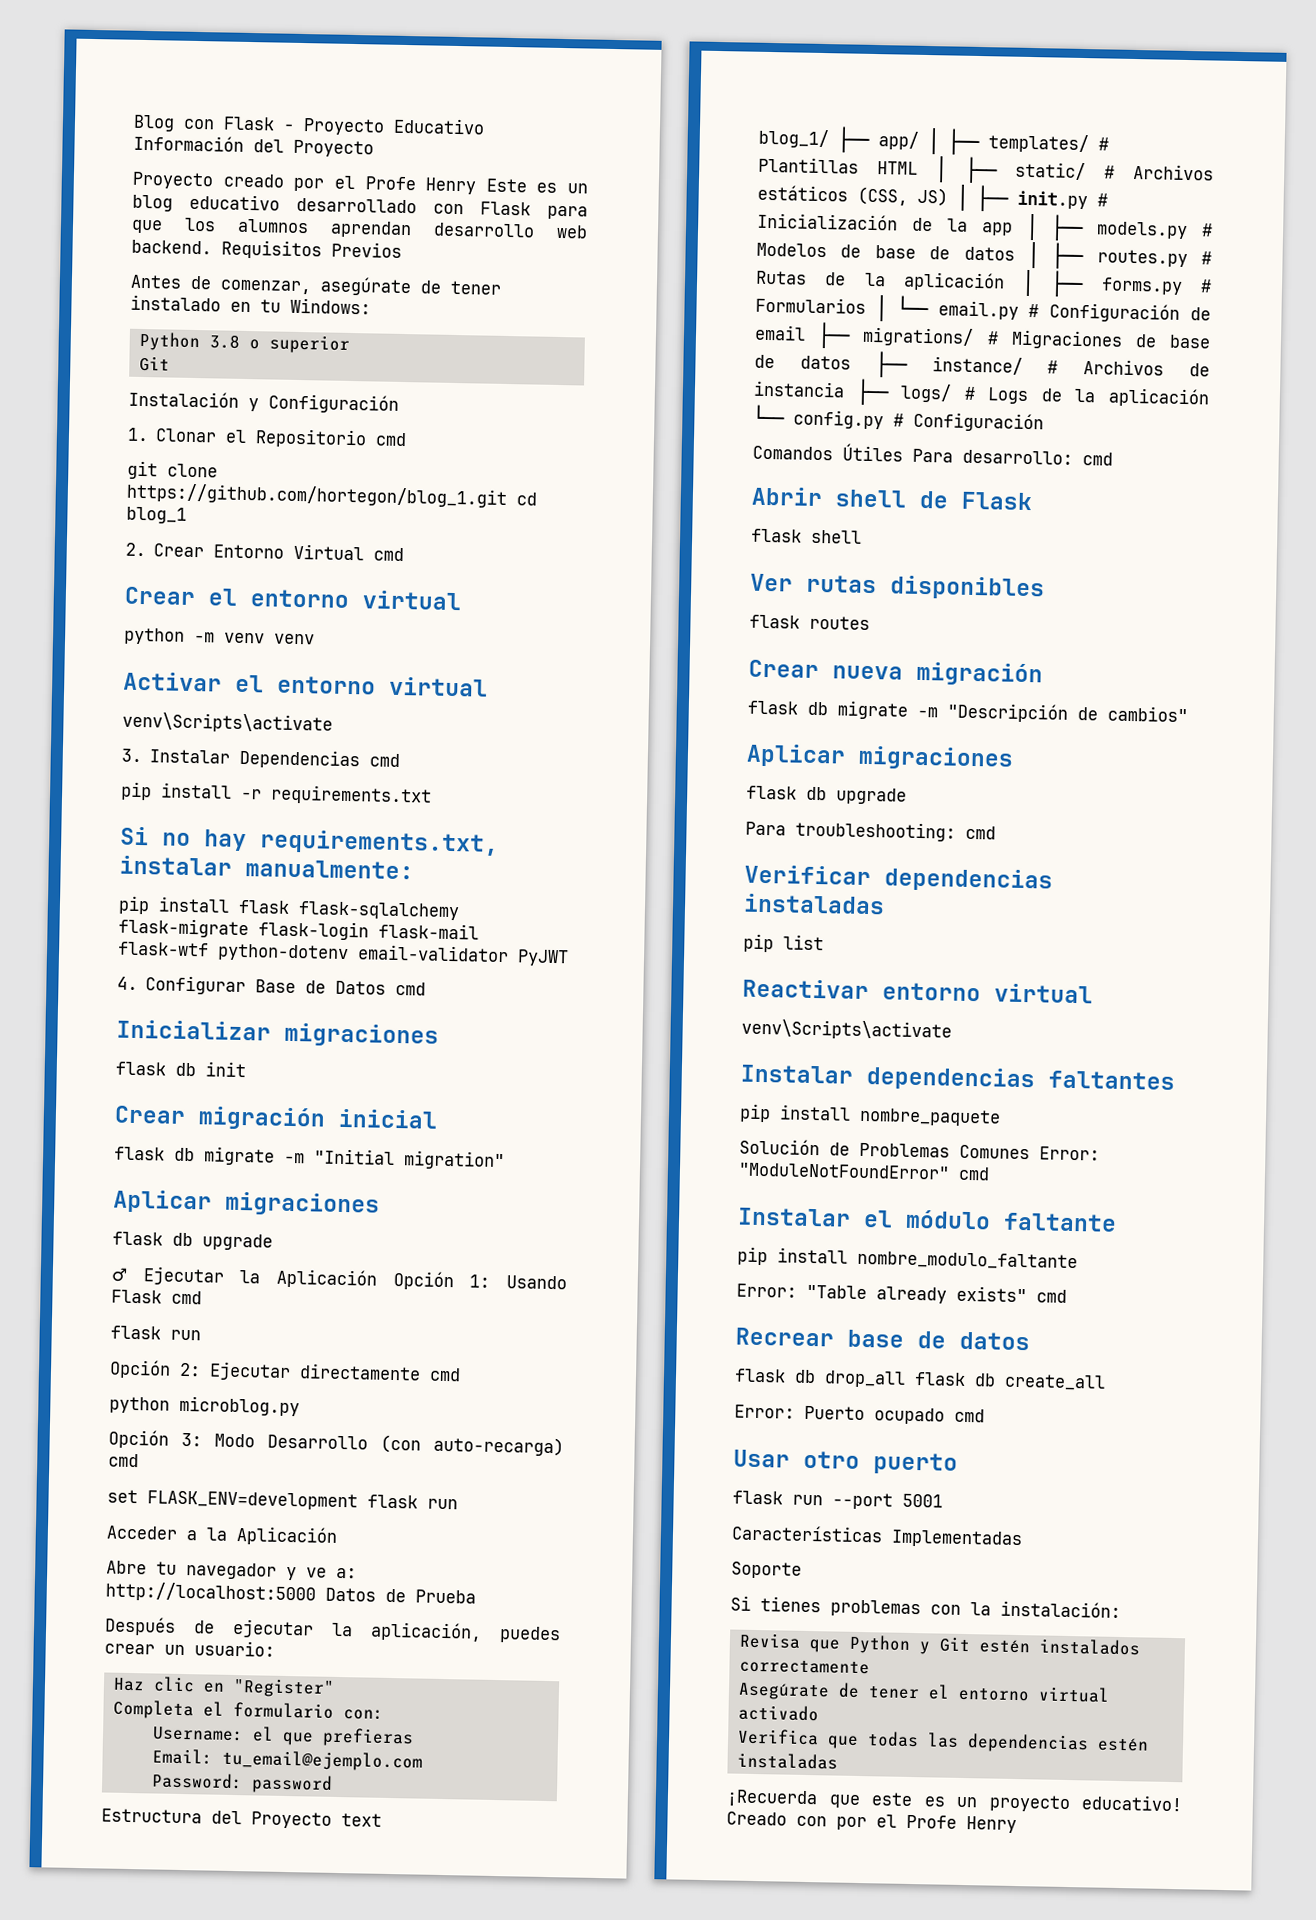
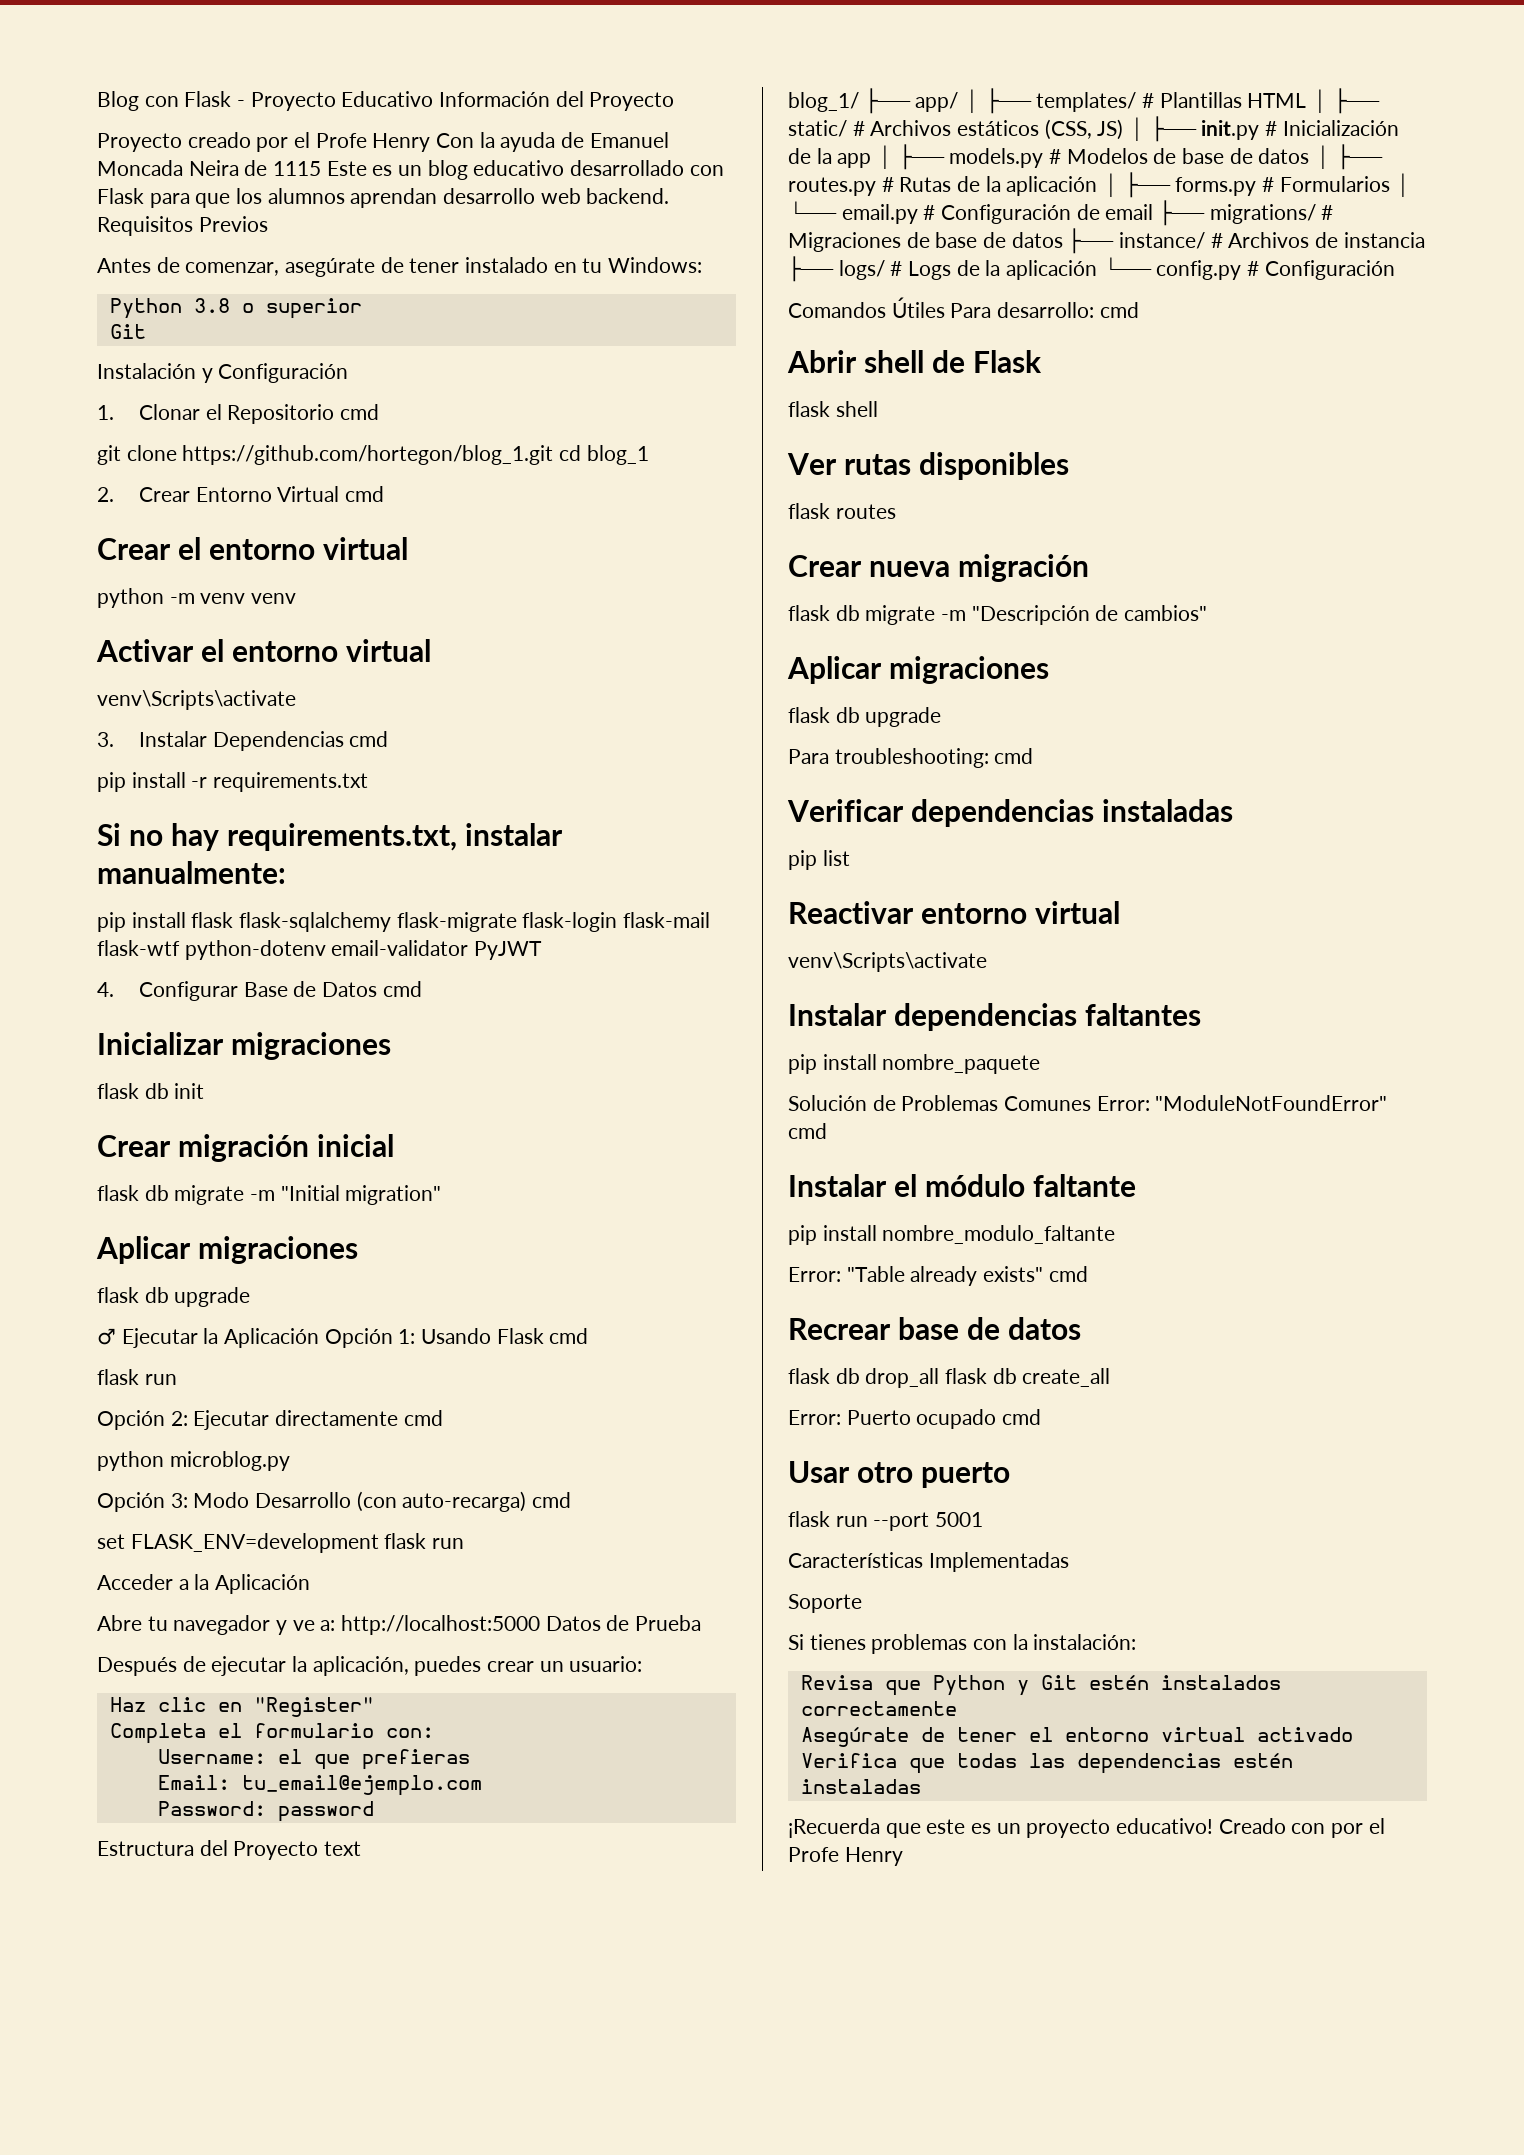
- Proyecto creado por el Profe Henry Este es un blog educativo desarrollado con Flask para que los alumnos aprendan desarrollo web backend.
+ Proyecto creado por el Profe Henry Con la ayuda de Emanuel Moncada Neira de 1115 Este es un blog educativo desarrollado con Flask para que los alumnos aprendan desarrollo web backend.

